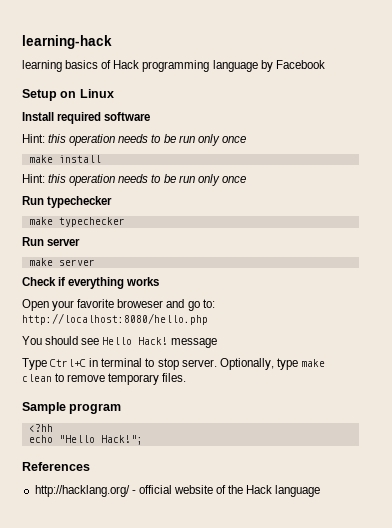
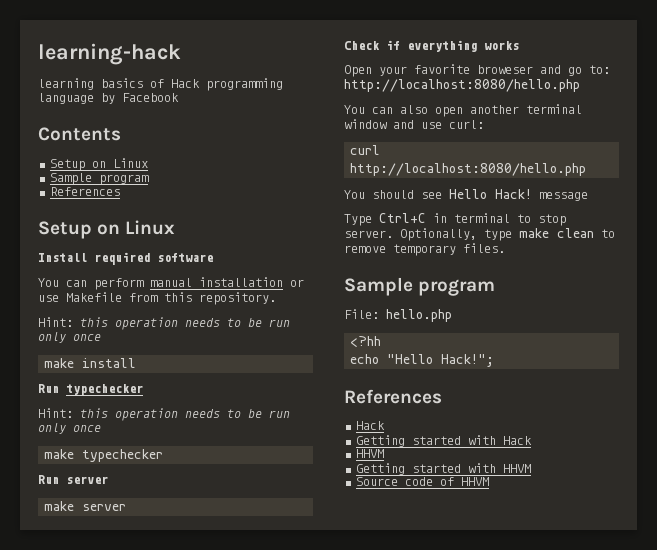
+ Contents
+ Setup on Linux
+ Sample program
+ References
+ You can perform manual installation or use Makefile from this repository.
  make install
+ Run typechecker
  Hint: this operation needs to be run only once
- Run typechecker
+ You can also open another terminal window and use curl:
+ curl http://localhost:8080/hello.php
+ File: hello.php
  echo "Hello Hack!";
  References
- http://hacklang.org/ - official website of the Hack language
+ Hack
+ Getting started with Hack
+ HHVM
+ Getting started with HHVM
+ Source code of HHVM

